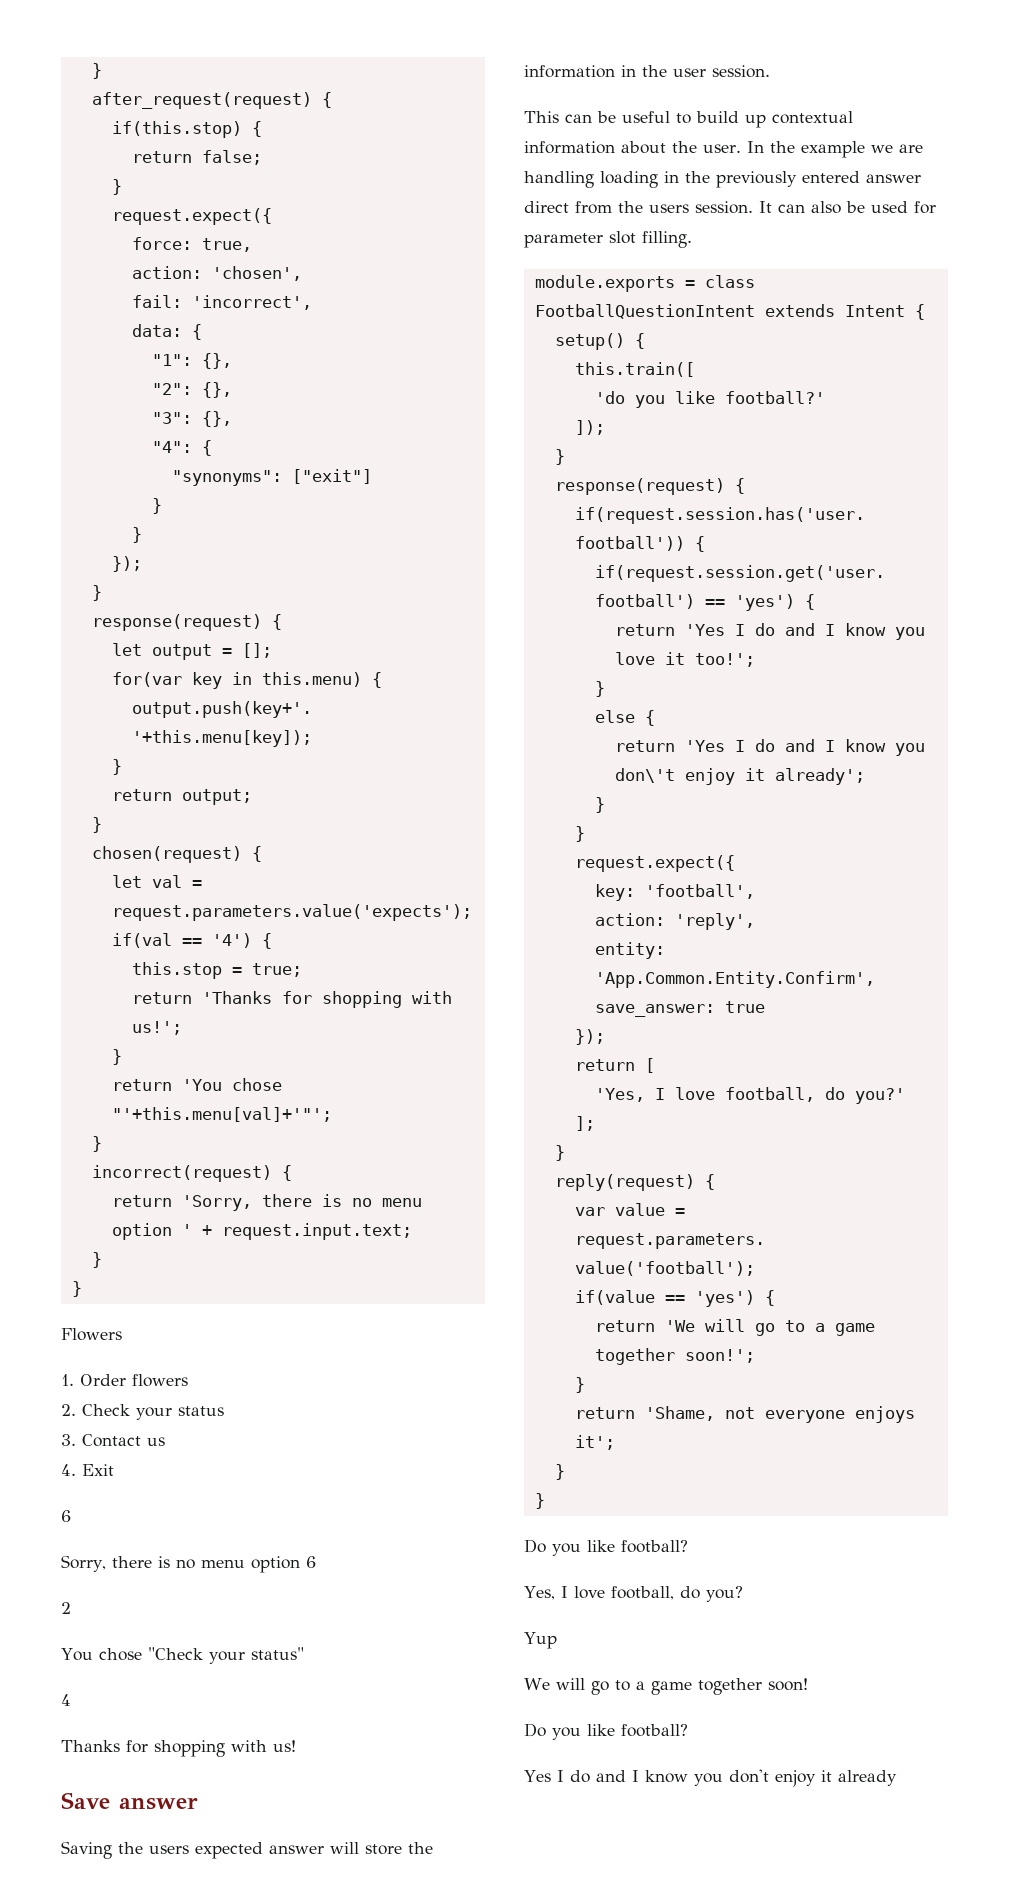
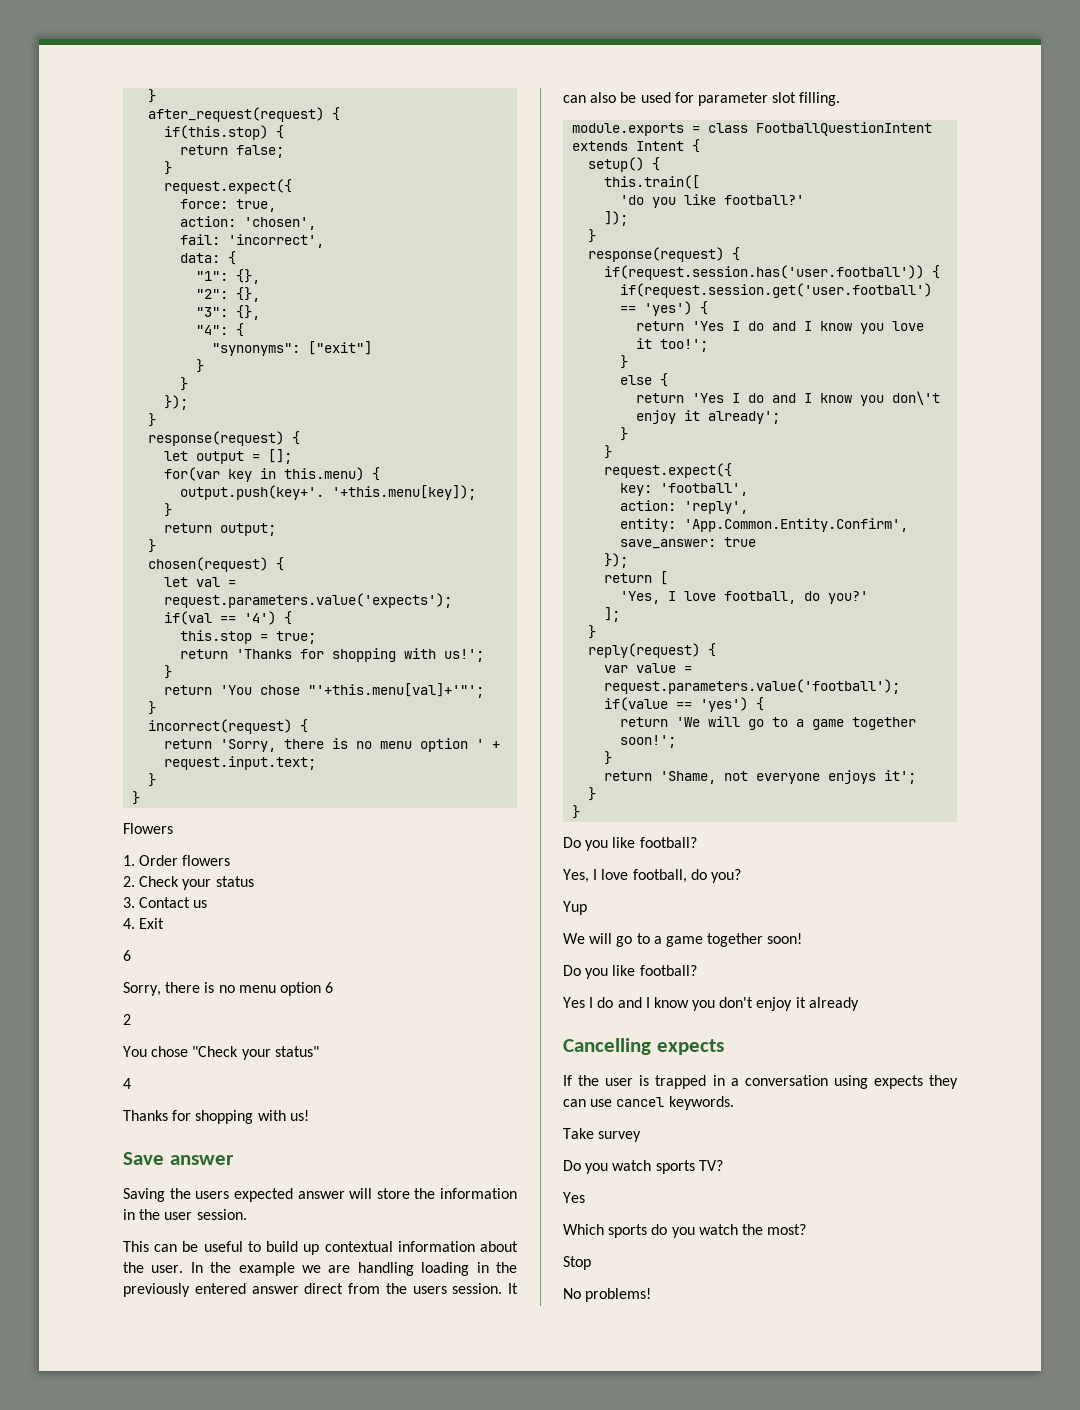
+ Cancelling expects
+ If the user is trapped in a conversation using expects they can use cancel keywords.
+ Take survey
+ Do you watch sports TV?
+ Yes
+ Which sports do you watch the most?
+ Stop
+ No problems!

